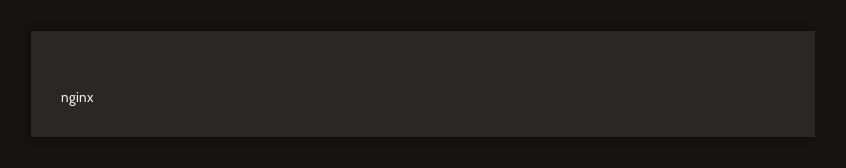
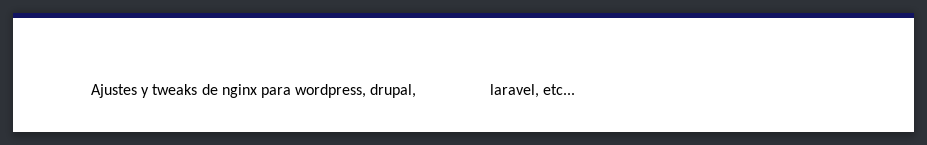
- nginx
+ Ajustes y tweaks de nginx para wordpress, drupal, laravel, etc...

